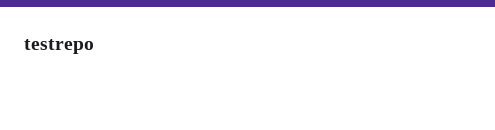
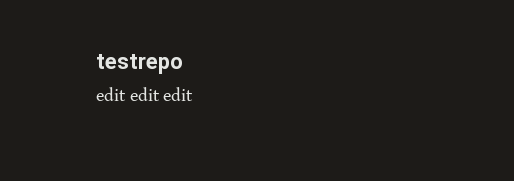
+ edit edit edit

